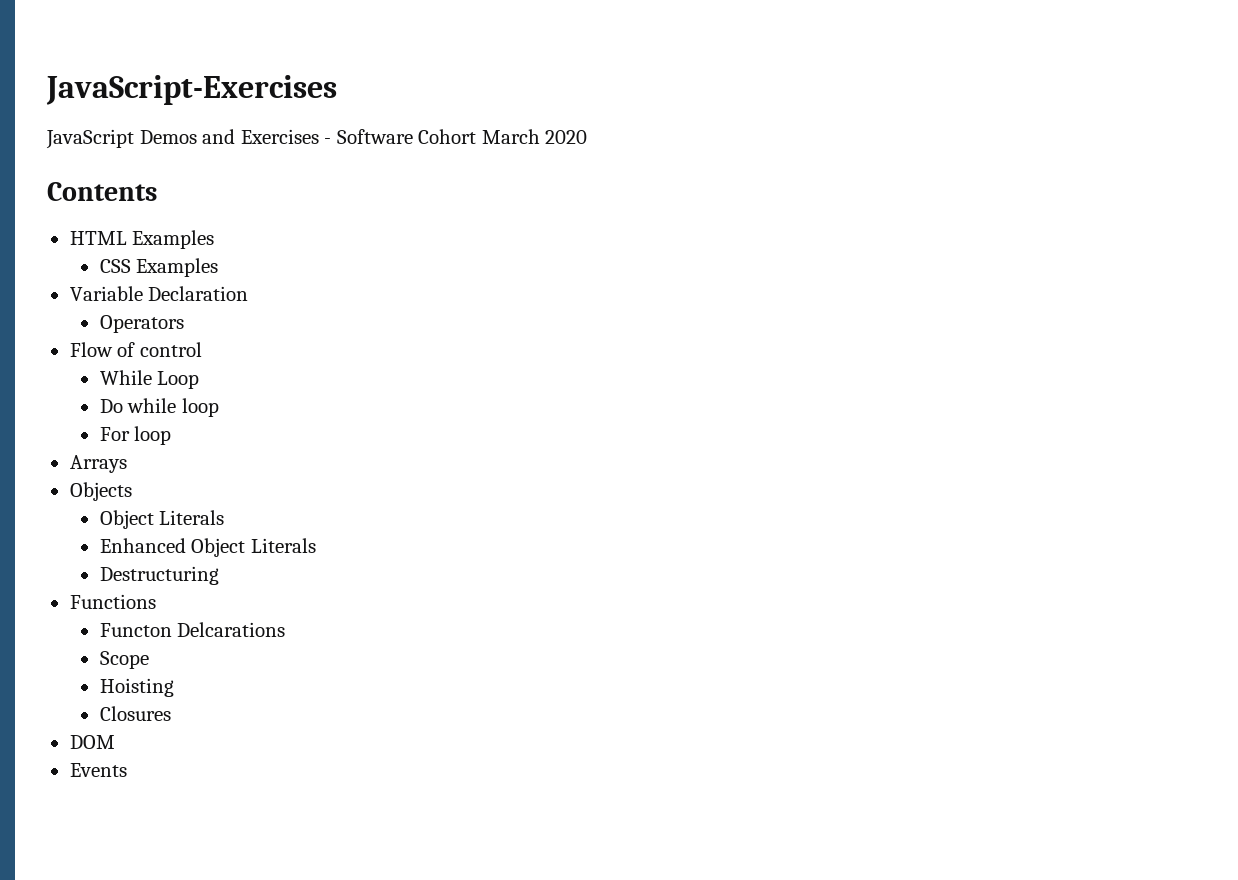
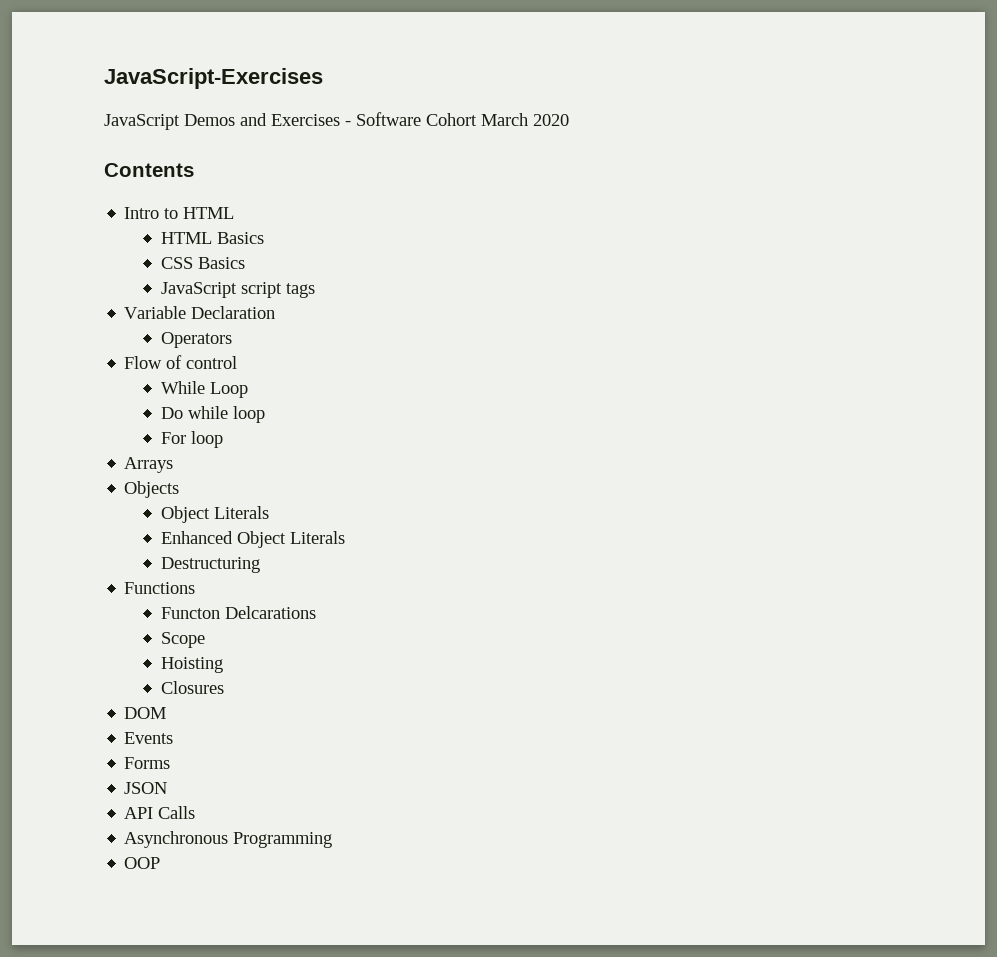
- HTML Examples
+ Intro to HTML
+ HTML Basics
- CSS Examples
+ CSS Basics
+ JavaScript script tags
+ Forms
+ JSON
+ API Calls
+ Asynchronous Programming
+ OOP

